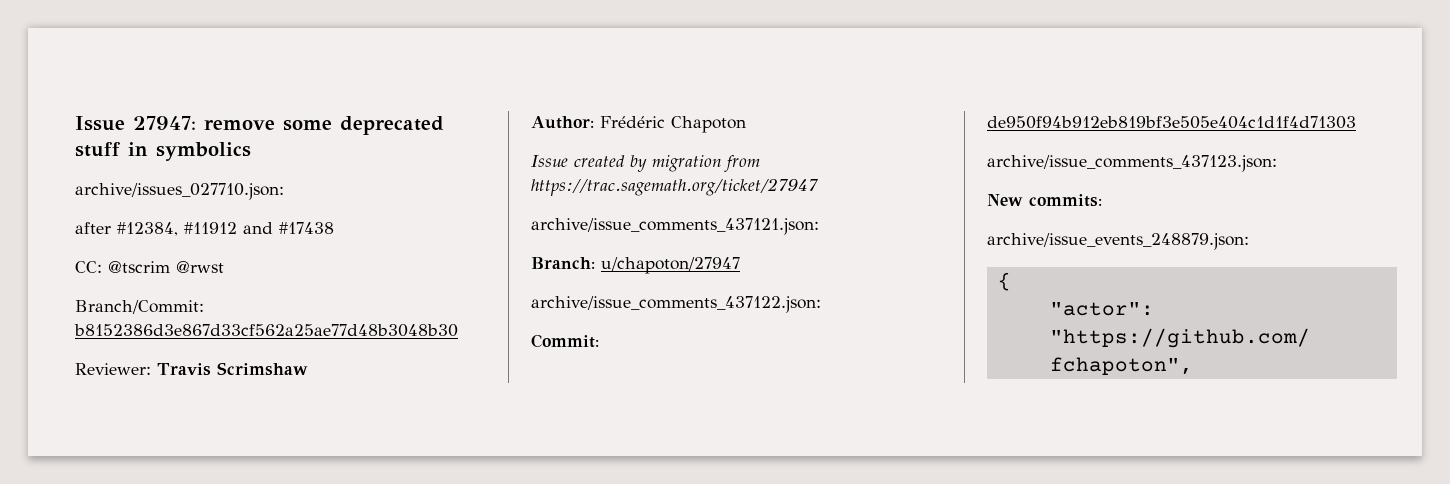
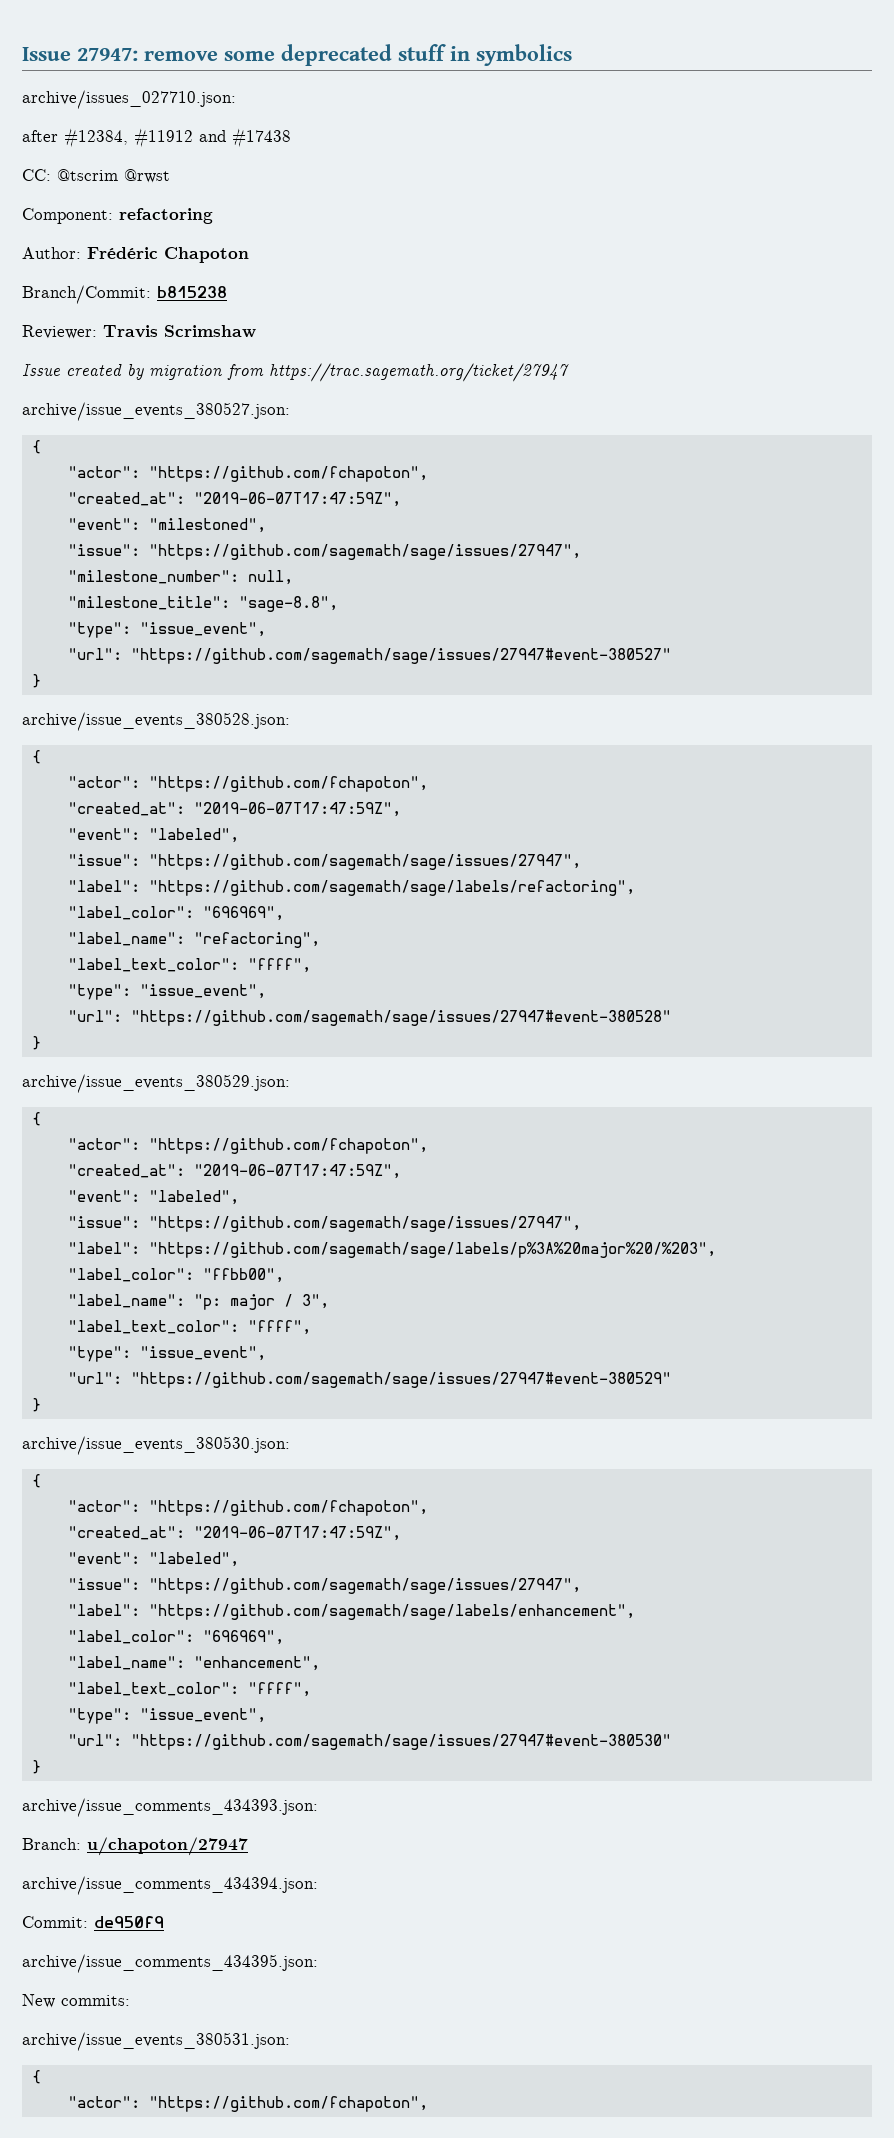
+ Component: refactoring
+ Author: Frédéric Chapoton
- Branch/Commit: b8152386d3e867d33cf562a25ae77d48b3048b30
+ Branch/Commit: b815238
- Author: Frédéric Chapoton
- archive/issue_comments_437121.json:
+ archive/issue_events_380527.json:
+ {
+ "actor": "https://github.com/fchapoton",
+ "created_at": "2019-06-07T17:47:59Z",
+ "event": "milestoned",
+ "issue": "https://github.com/sagemath/sage/issues/27947",
+ "milestone_number": null,
+ "milestone_title": "sage-8.8",
+ "type": "issue_event",
+ "url": "https://github.com/sagemath/sage/issues/27947#event-380527"
+ }
+ archive/issue_events_380528.json:
+ {
+ "actor": "https://github.com/fchapoton",
+ "created_at": "2019-06-07T17:47:59Z",
+ "event": "labeled",
+ "issue": "https://github.com/sagemath/sage/issues/27947",
+ "label": "https://github.com/sagemath/sage/labels/refactoring",
+ "label_color": "696969",
+ "label_name": "refactoring",
+ "label_text_color": "ffff",
+ "type": "issue_event",
+ "url": "https://github.com/sagemath/sage/issues/27947#event-380528"
+ }
+ archive/issue_events_380529.json:
+ {
+ "actor": "https://github.com/fchapoton",
+ "created_at": "2019-06-07T17:47:59Z",
+ "event": "labeled",
+ "issue": "https://github.com/sagemath/sage/issues/27947",
+ "label": "https://github.com/sagemath/sage/labels/p%3A%20major%20/%203",
+ "label_color": "ffbb00",
+ "label_name": "p: major / 3",
+ "label_text_color": "ffff",
+ "type": "issue_event",
+ "url": "https://github.com/sagemath/sage/issues/27947#event-380529"
+ }
+ archive/issue_events_380530.json:
+ {
+ "actor": "https://github.com/fchapoton",
+ "created_at": "2019-06-07T17:47:59Z",
+ "event": "labeled",
+ "issue": "https://github.com/sagemath/sage/issues/27947",
+ "label": "https://github.com/sagemath/sage/labels/enhancement",
+ "label_color": "696969",
+ "label_name": "enhancement",
+ "label_text_color": "ffff",
+ "type": "issue_event",
+ "url": "https://github.com/sagemath/sage/issues/27947#event-380530"
+ }
+ archive/issue_comments_434393.json:
  Branch: u/chapoton/27947
- archive/issue_comments_437122.json:
- Commit: de950f94b912eb819bf3e505e404c1d1f4d71303
- archive/issue_comments_437123.json:
+ archive/issue_comments_434394.json:
+ Commit: de950f9
+ archive/issue_comments_434395.json:
  New commits:
- archive/issue_events_248879.json:
+ archive/issue_events_380531.json:

